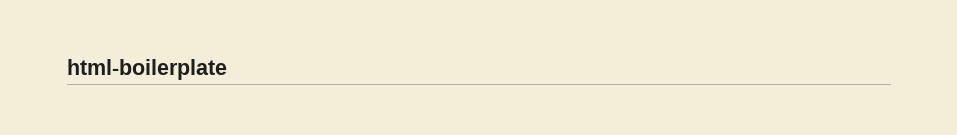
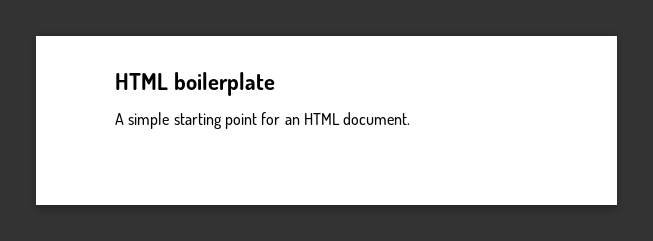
- html-boilerplate
+ HTML boilerplate
+ A simple starting point for an HTML document.

